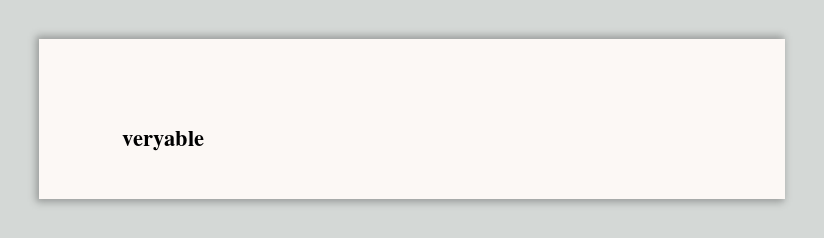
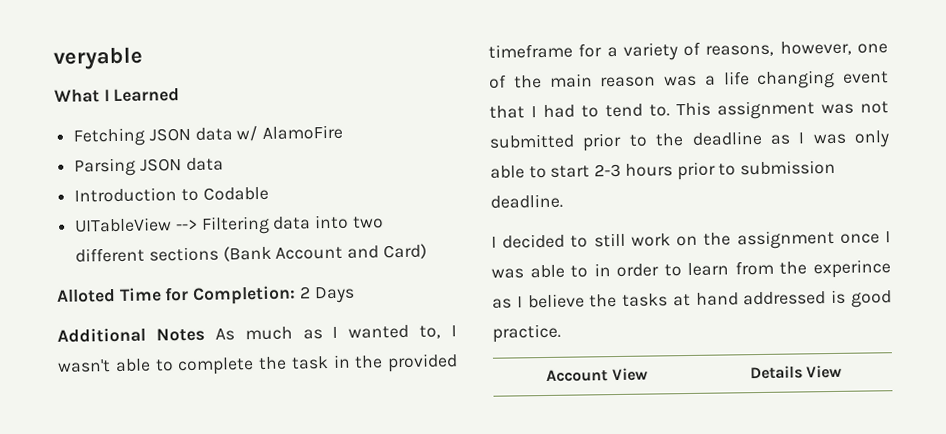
+ What I Learned
+ Fetching JSON data w/ AlamoFire
+ Parsing JSON data
+ Introduction to Codable
+ UITableView --> Filtering data into two different sections (Bank Account and Card)
+ Alloted Time for Completion: 2 Days
+ Additional Notes As much as I wanted to, I wasn't able to complete the task in the provided timeframe for a variety of reasons, however, one of the main reason was a life changing event that I had to tend to. This assignment was not submitted prior to the deadline as I was only able to start 2-3 hours prior to submission deadline.
+ I decided to still work on the assignment once I was able to in order to learn from the experince as I believe the tasks at hand addressed is good practice.
+ Account View | Details View

